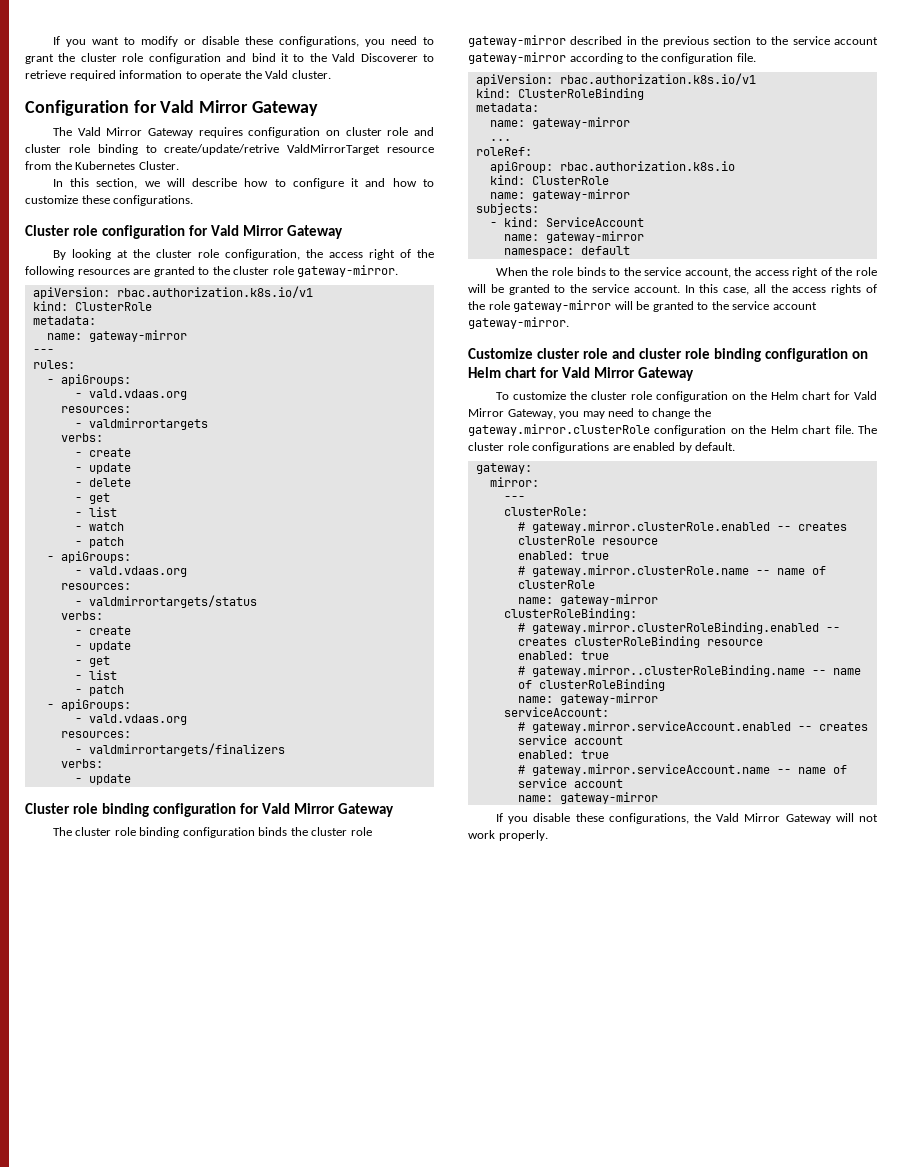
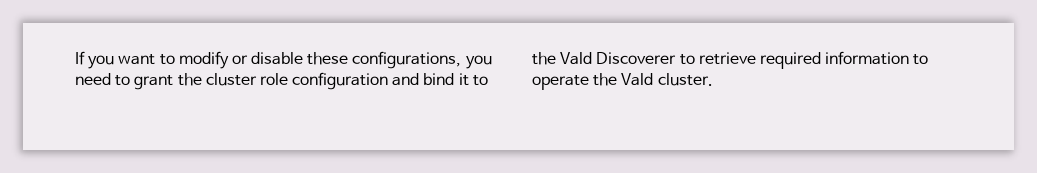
- Configuration for Vald Mirror Gateway
- The Vald Mirror Gateway requires configuration on cluster role and cluster role binding to create/update/retrive ValdMirrorTarget resource from the Kubernetes Cluster.
- In this section, we will describe how to configure it and how to customize these configurations.
- Cluster role configuration for Vald Mirror Gateway
- By looking at the cluster role configuration, the access right of the following resources are granted to the cluster role gateway-mirror.
- apiVersion: rbac.authorization.k8s.io/v1
- kind: ClusterRole
- metadata:
- name: gateway-mirror
- ---
- rules:
- - apiGroups:
- - vald.vdaas.org
- resources:
- - valdmirrortargets
- verbs:
- - create
- - update
- - delete
- - get
- - list
- - watch
- - patch
- - apiGroups:
- - vald.vdaas.org
- resources:
- - valdmirrortargets/status
- verbs:
- - create
- - update
- - get
- - list
- - patch
- - apiGroups:
- - vald.vdaas.org
- resources:
- - valdmirrortargets/finalizers
- verbs:
- - update
- Cluster role binding configuration for Vald Mirror Gateway
- The cluster role binding configuration binds the cluster role gateway-mirror described in the previous section to the service account gateway-mirror according to the configuration file.
- apiVersion: rbac.authorization.k8s.io/v1
- kind: ClusterRoleBinding
- metadata:
- name: gateway-mirror
- ...
- roleRef:
- apiGroup: rbac.authorization.k8s.io
- kind: ClusterRole
- name: gateway-mirror
- subjects:
- - kind: ServiceAccount
- name: gateway-mirror
- namespace: default
- When the role binds to the service account, the access right of the role will be granted to the service account. In this case, all the access rights of the role gateway-mirror will be granted to the service account gateway-mirror.
- Customize cluster role and cluster role binding configuration on Helm chart for Vald Mirror Gateway
- To customize the cluster role configuration on the Helm chart for Vald Mirror Gateway, you may need to change the gateway.mirror.clusterRole configuration on the Helm chart file. The cluster role configurations are enabled by default.
- gateway:
- mirror:
- ---
- clusterRole:
- # gateway.mirror.clusterRole.enabled -- creates clusterRole resource
- enabled: true
- # gateway.mirror.clusterRole.name -- name of clusterRole
- name: gateway-mirror
- clusterRoleBinding:
- # gateway.mirror.clusterRoleBinding.enabled -- creates clusterRoleBinding resource
- enabled: true
- # gateway.mirror..clusterRoleBinding.name -- name of clusterRoleBinding
- name: gateway-mirror
- serviceAccount:
- # gateway.mirror.serviceAccount.enabled -- creates service account
- enabled: true
- # gateway.mirror.serviceAccount.name -- name of service account
- name: gateway-mirror
- If you disable these configurations, the Vald Mirror Gateway will not work properly.

